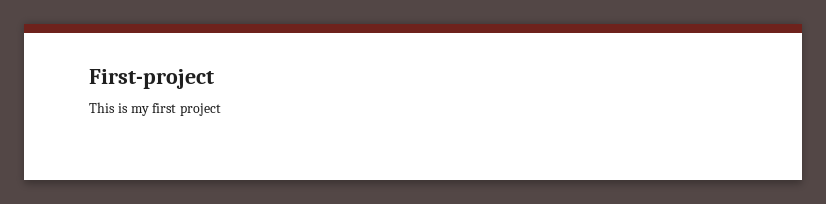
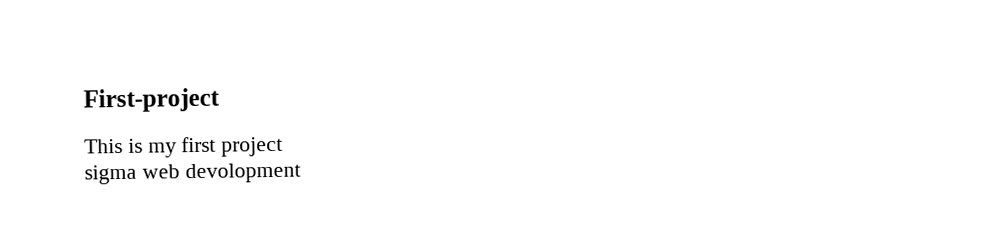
+ sigma web devolopment

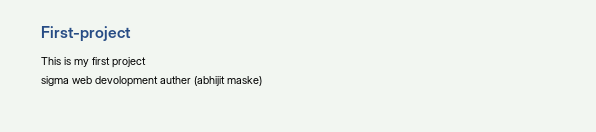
- sigma web devolopment
+ sigma web devolopment auther (abhijit maske)

